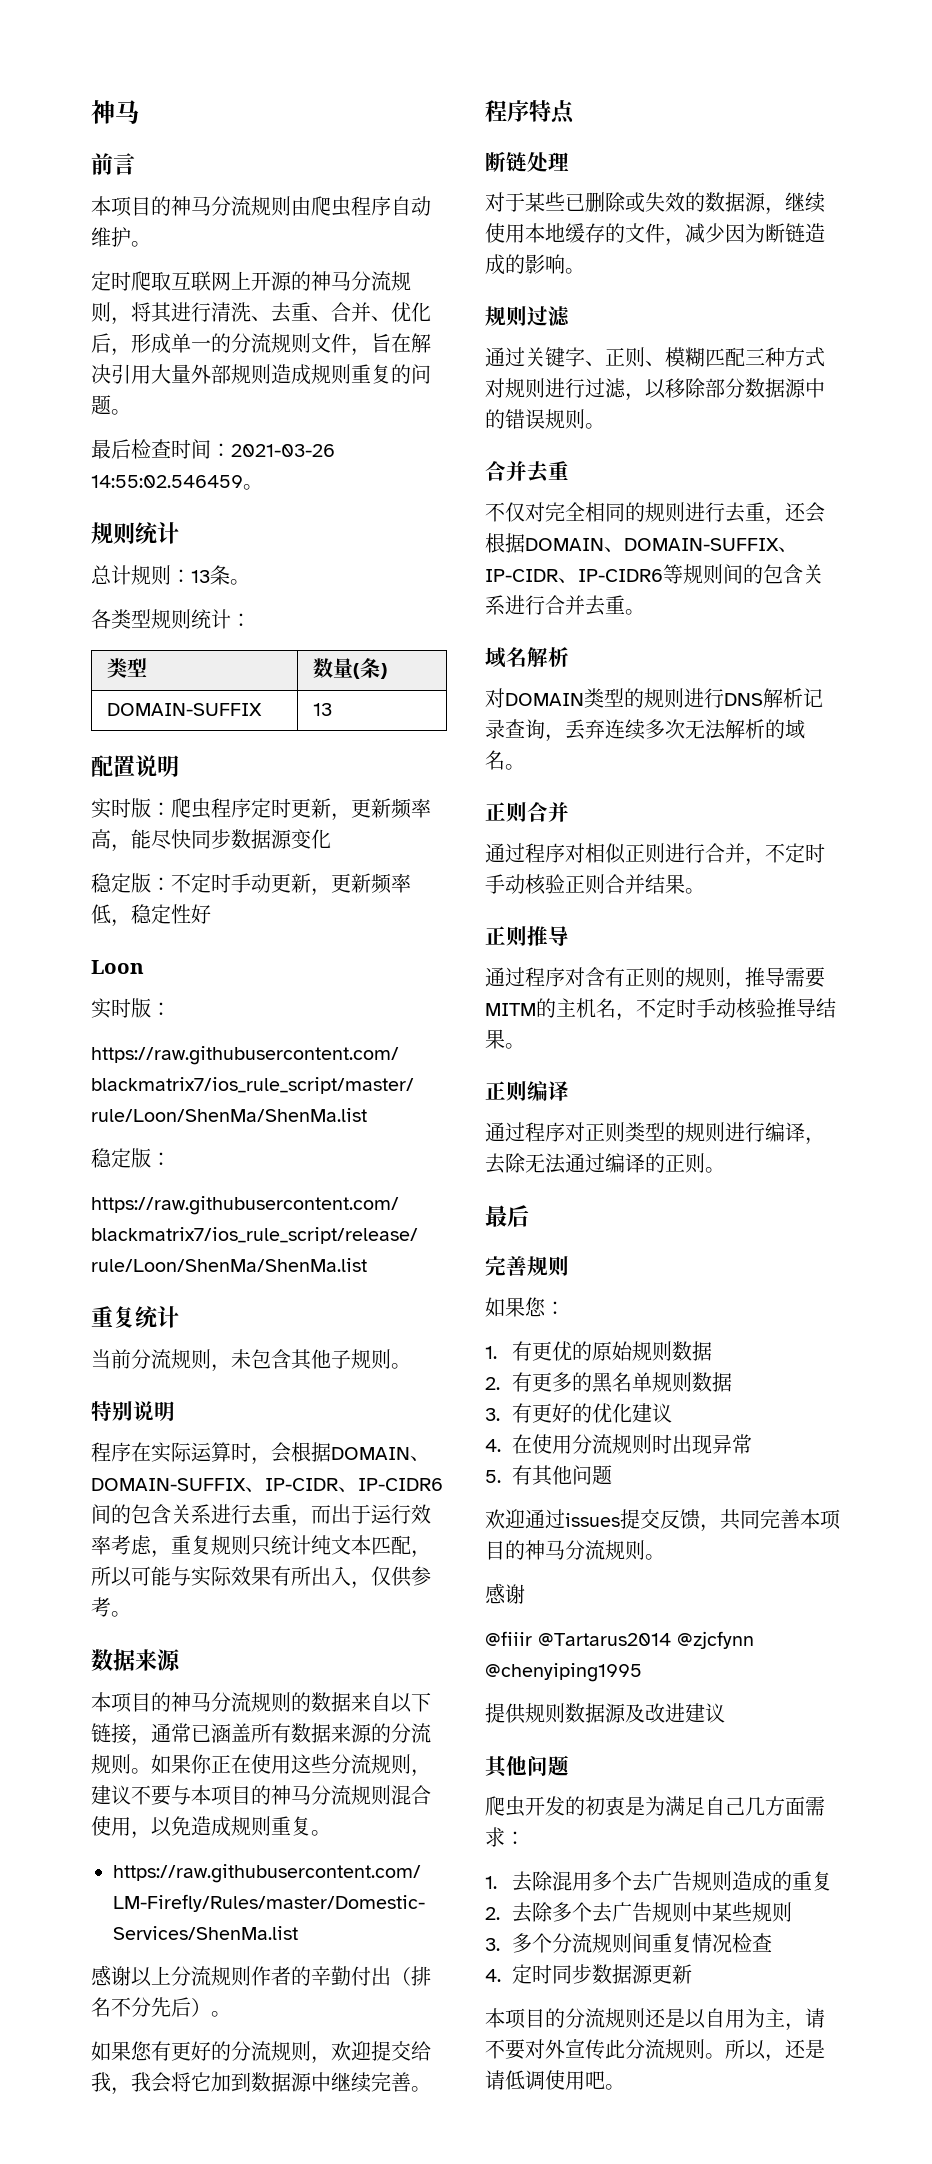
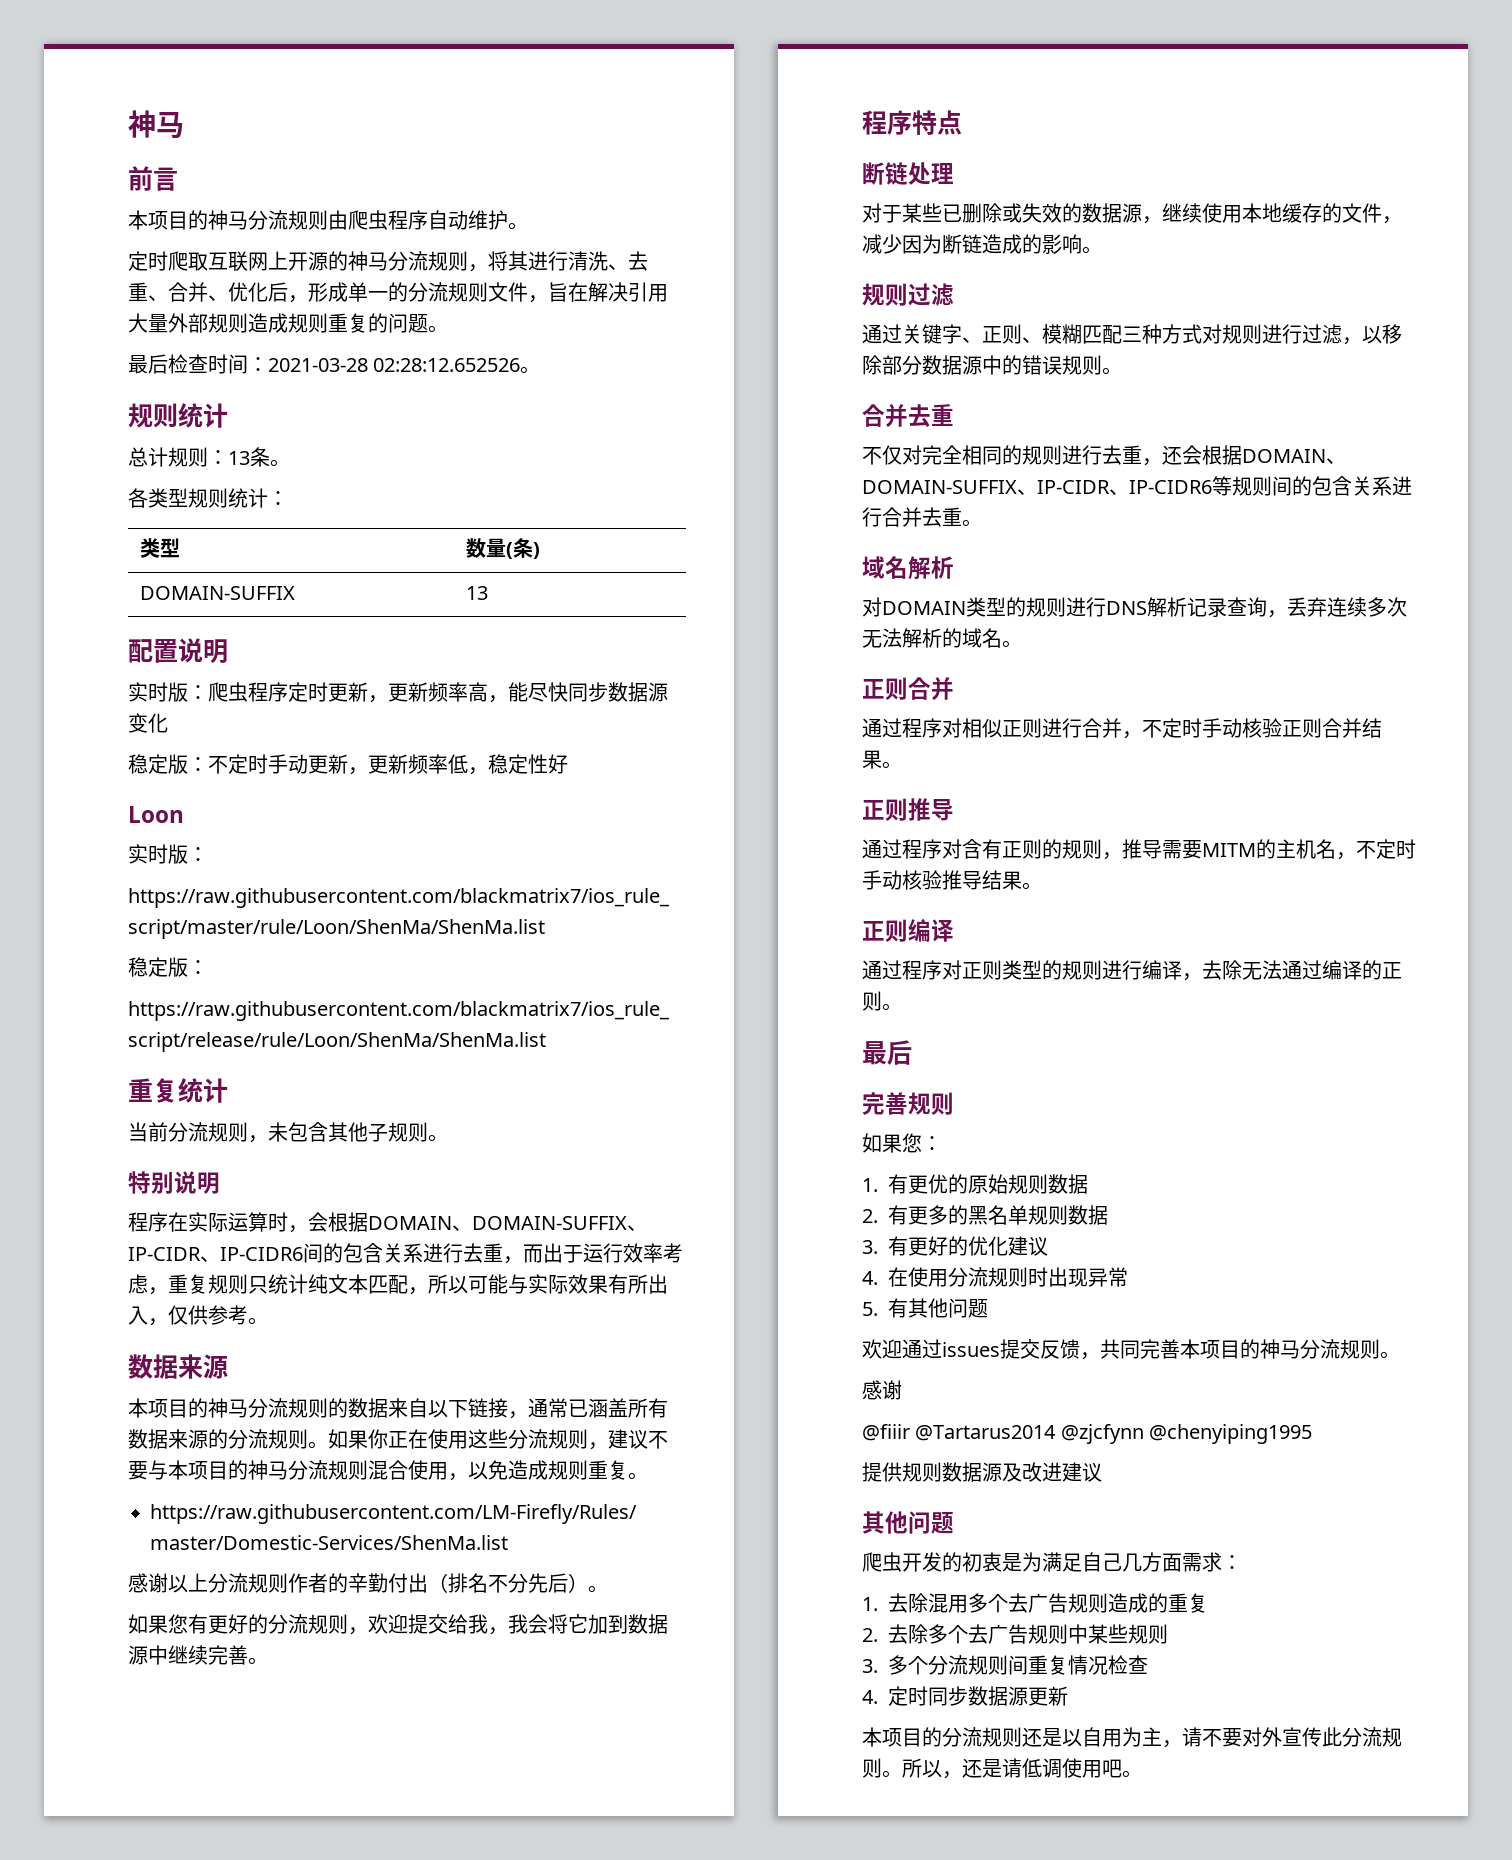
- 最后检查时间：2021-03-26 14:55:02.546459。
+ 最后检查时间：2021-03-28 02:28:12.652526。

